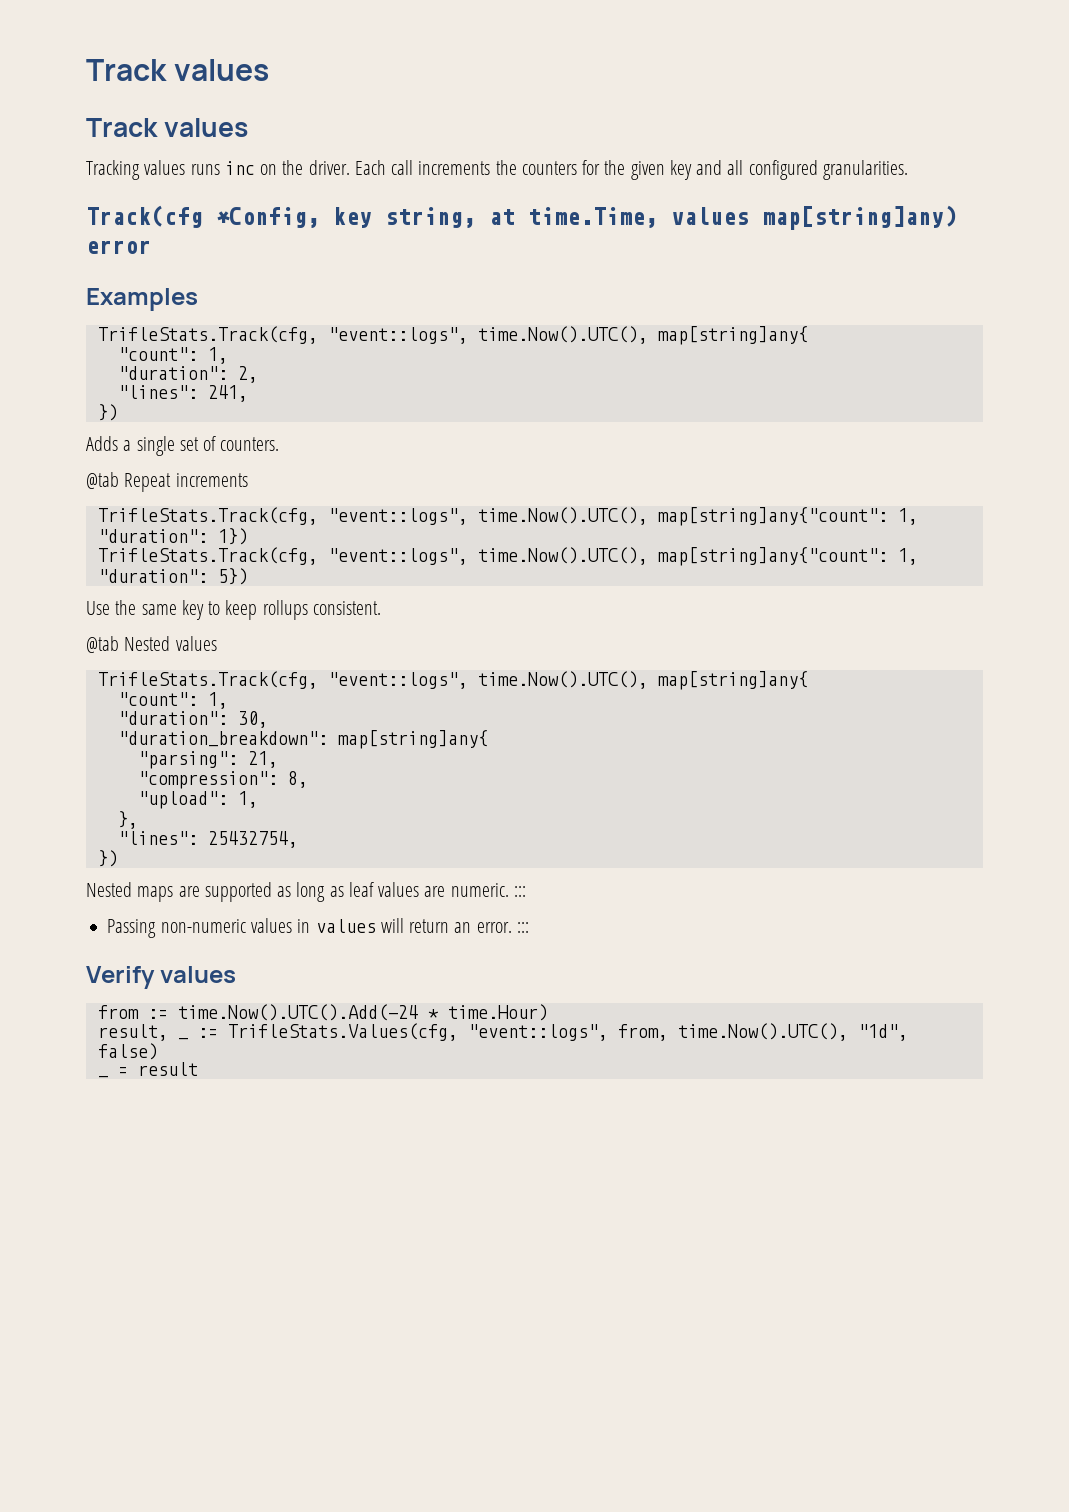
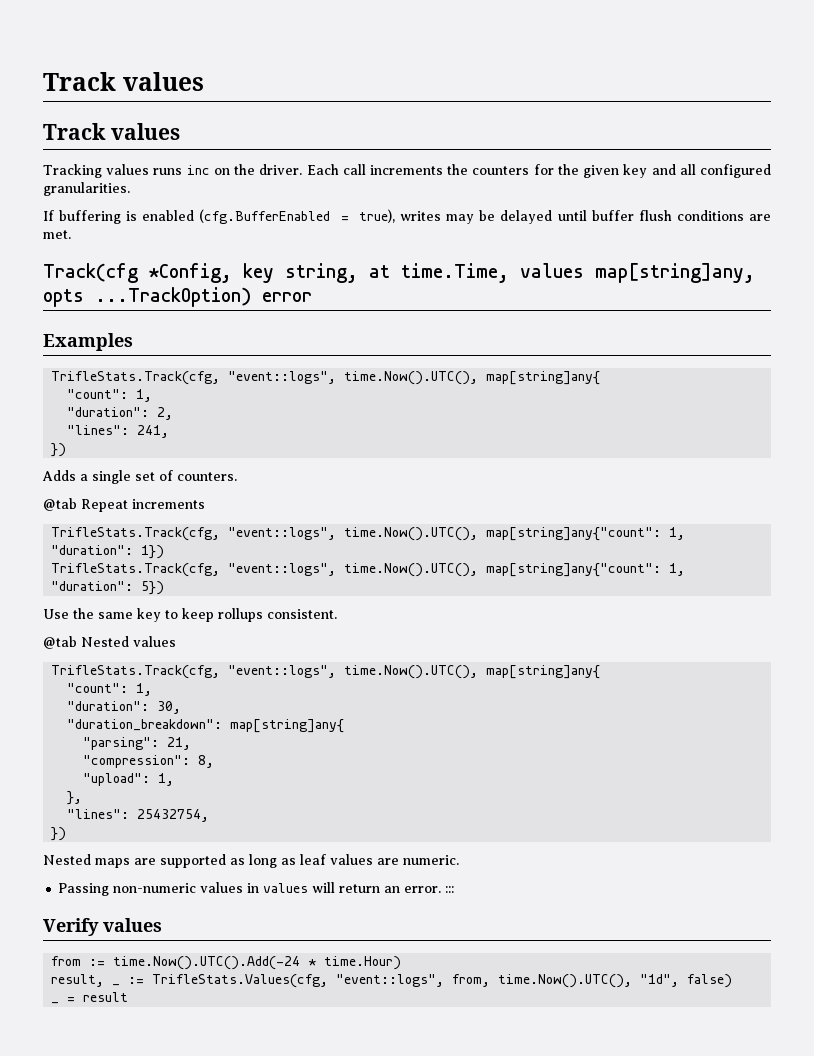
+ If buffering is enabled (cfg.BufferEnabled = true), writes may be delayed until buffer flush conditions are met.
- Track(cfg *Config, key string, at time.Time, values map[string]any) error
+ Track(cfg *Config, key string, at time.Time, values map[string]any, opts ...TrackOption) error
- Nested maps are supported as long as leaf values are numeric. :::
+ Nested maps are supported as long as leaf values are numeric.

